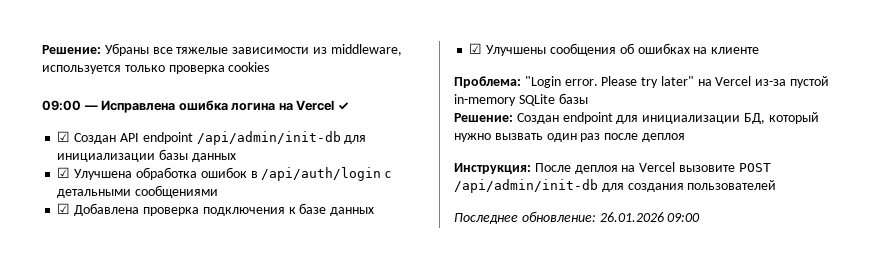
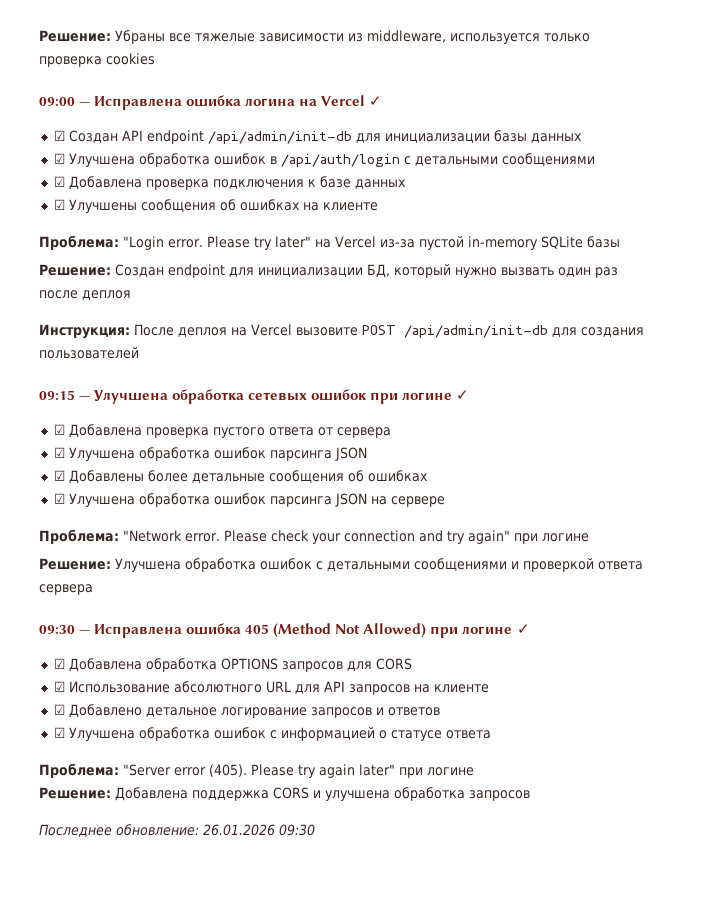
+ 09:15 — Улучшена обработка сетевых ошибок при логине ✓
+ ☑ Добавлена проверка пустого ответа от сервера
+ ☑ Улучшена обработка ошибок парсинга JSON
+ ☑ Добавлены более детальные сообщения об ошибках
+ ☑ Улучшена обработка ошибок парсинга JSON на сервере
+ Проблема: "Network error. Please check your connection and try again" при логине
+ Решение: Улучшена обработка ошибок с детальными сообщениями и проверкой ответа сервера
+ 09:30 — Исправлена ошибка 405 (Method Not Allowed) при логине ✓
+ ☑ Добавлена обработка OPTIONS запросов для CORS
+ ☑ Использование абсолютного URL для API запросов на клиенте
+ ☑ Добавлено детальное логирование запросов и ответов
+ ☑ Улучшена обработка ошибок с информацией о статусе ответа
+ Проблема: "Server error (405). Please try again later" при логине
+ Решение: Добавлена поддержка CORS и улучшена обработка запросов
- Последнее обновление: 26.01.2026 09:00
+ Последнее обновление: 26.01.2026 09:30

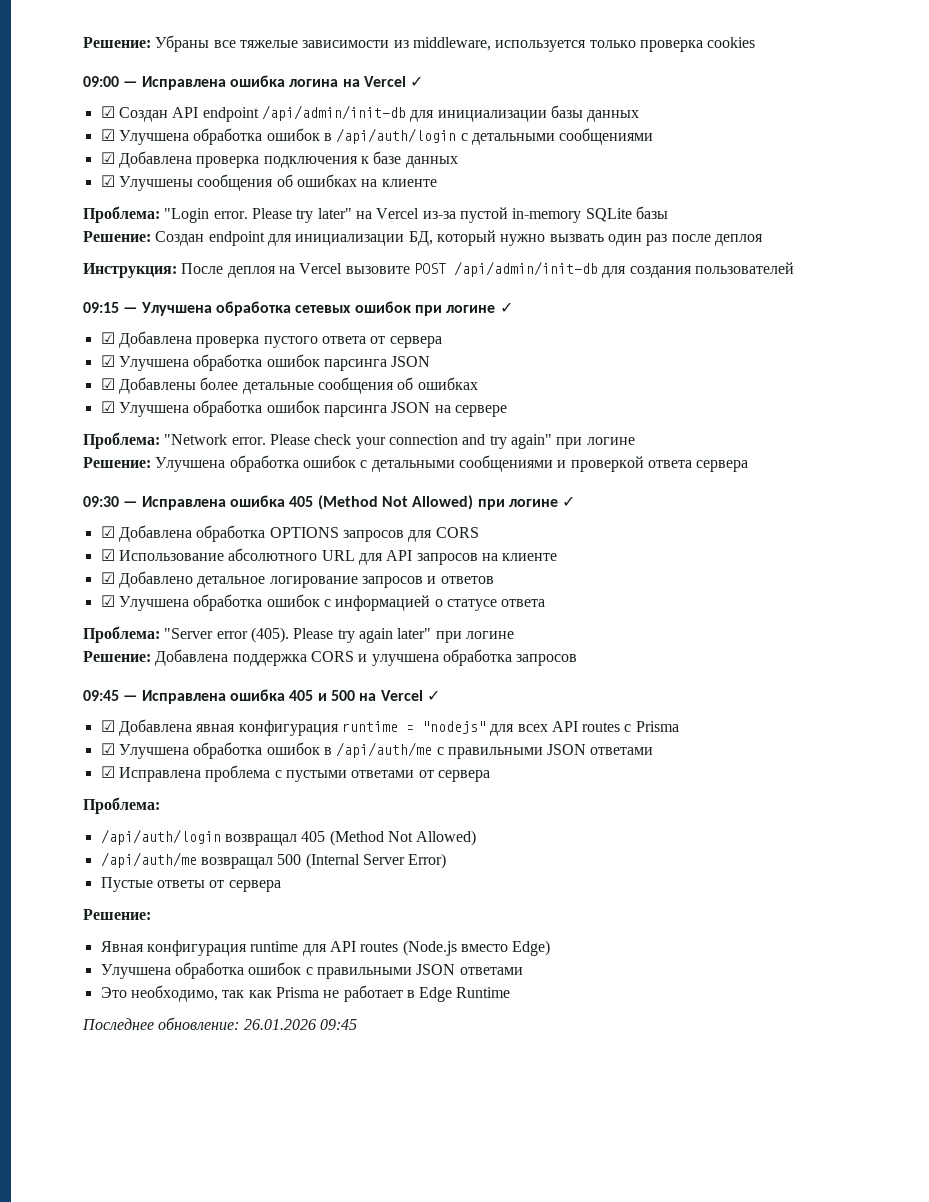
+ 09:45 — Исправлена ошибка 405 и 500 на Vercel ✓
+ ☑ Добавлена явная конфигурация runtime = "nodejs" для всех API routes с Prisma
+ ☑ Улучшена обработка ошибок в /api/auth/me с правильными JSON ответами
+ ☑ Исправлена проблема с пустыми ответами от сервера
+ Проблема:
+ /api/auth/login возвращал 405 (Method Not Allowed)
+ /api/auth/me возвращал 500 (Internal Server Error)
+ Пустые ответы от сервера
+ Решение:
+ Явная конфигурация runtime для API routes (Node.js вместо Edge)
+ Улучшена обработка ошибок с правильными JSON ответами
+ Это необходимо, так как Prisma не работает в Edge Runtime
- Последнее обновление: 26.01.2026 09:30
+ Последнее обновление: 26.01.2026 09:45

